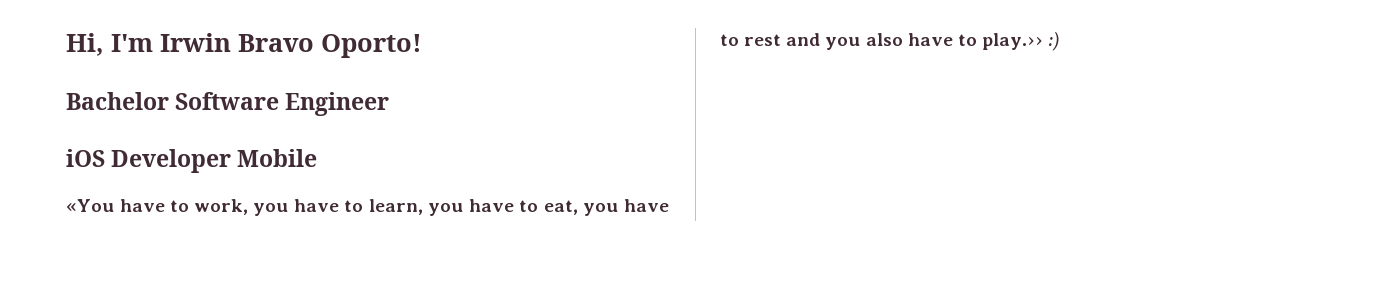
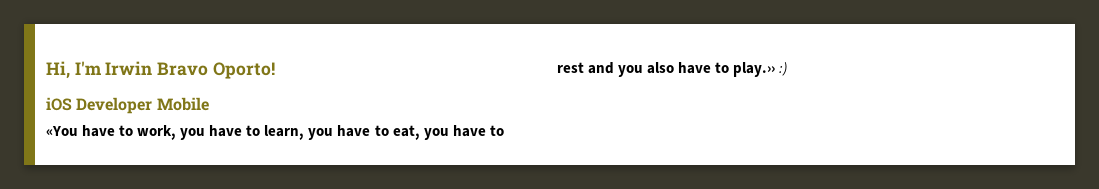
- Bachelor Software Engineer

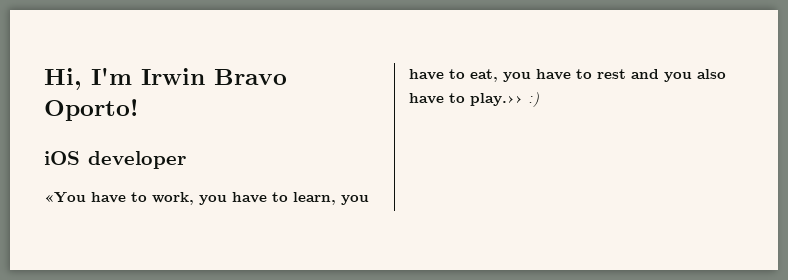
- iOS Developer Mobile
+ iOS developer

